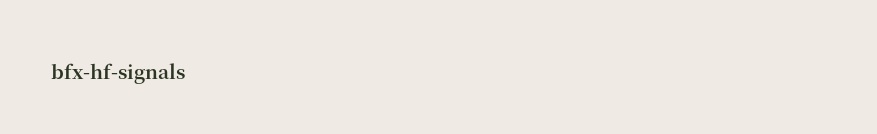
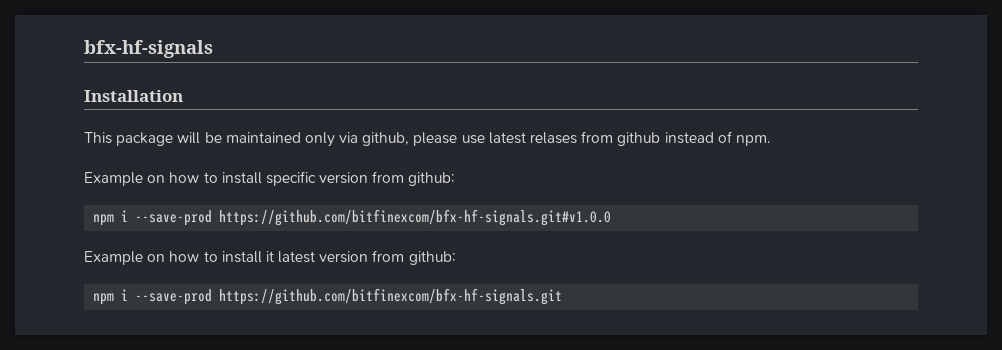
+ Installation
+ This package will be maintained only via github, please use latest relases from github instead of npm.
+ Example on how to install specific version from github:
+ npm i --save-prod https://github.com/bitfinexcom/bfx-hf-signals.git#v1.0.0
+ Example on how to install it latest version from github:
+ npm i --save-prod https://github.com/bitfinexcom/bfx-hf-signals.git

